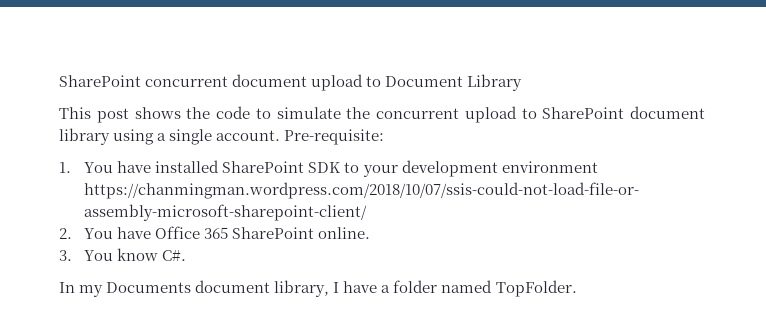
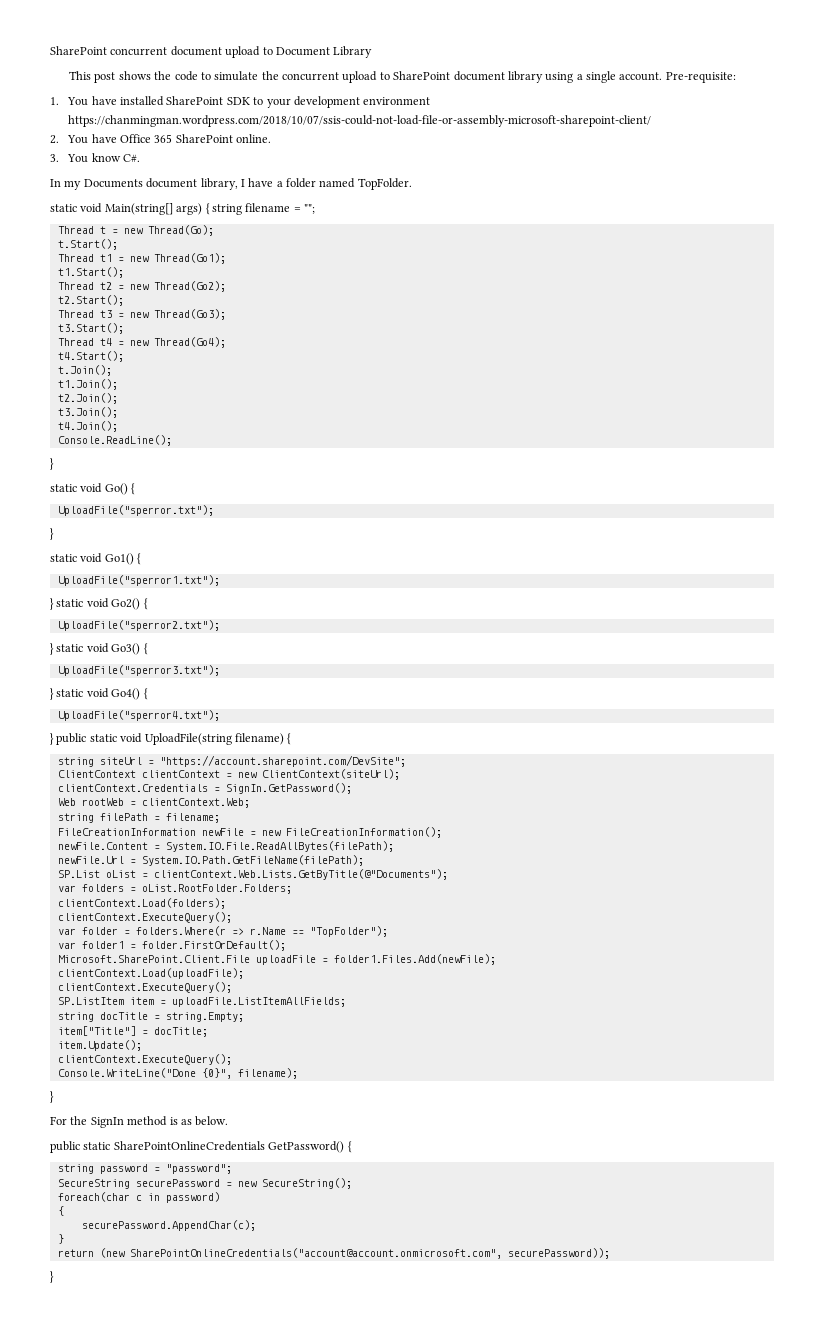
+ static void Main(string[] args) { string filename = "";
+ Thread t = new Thread(Go);
+ t.Start();
+ Thread t1 = new Thread(Go1);
+ t1.Start();
+ Thread t2 = new Thread(Go2);
+ t2.Start();
+ Thread t3 = new Thread(Go3);
+ t3.Start();
+ Thread t4 = new Thread(Go4);
+ t4.Start();
+ t.Join();
+ t1.Join();
+ t2.Join();
+ t3.Join();
+ t4.Join();
+ Console.ReadLine();
+ }
+ static void Go() {
+ UploadFile("sperror.txt");
+ }
+ static void Go1() {
+ UploadFile("sperror1.txt");
+ } static void Go2() {
+ UploadFile("sperror2.txt");
+ } static void Go3() {
+ UploadFile("sperror3.txt");
+ } static void Go4() {
+ UploadFile("sperror4.txt");
+ } public static void UploadFile(string filename) {
+ string siteUrl = "https://account.sharepoint.com/DevSite";
+ ClientContext clientContext = new ClientContext(siteUrl);
+ clientContext.Credentials = SignIn.GetPassword();
+ Web rootWeb = clientContext.Web;
+ string filePath = filename;
+ FileCreationInformation newFile = new FileCreationInformation();
+ newFile.Content = System.IO.File.ReadAllBytes(filePath);
+ newFile.Url = System.IO.Path.GetFileName(filePath);
+ SP.List oList = clientContext.Web.Lists.GetByTitle(@"Documents");
+ var folders = oList.RootFolder.Folders;
+ clientContext.Load(folders);
+ clientContext.ExecuteQuery();
+ var folder = folders.Where(r => r.Name == "TopFolder");
+ var folder1 = folder.FirstOrDefault();
+ Microsoft.SharePoint.Client.File uploadFile = folder1.Files.Add(newFile);
+ clientContext.Load(uploadFile);
+ clientContext.ExecuteQuery();
+ SP.ListItem item = uploadFile.ListItemAllFields;
+ string docTitle = string.Empty;
+ item["Title"] = docTitle;
+ item.Update();
+ clientContext.ExecuteQuery();
+ Console.WriteLine("Done {0}", filename);
+ }
+ For the SignIn method is as below.
+ public static SharePointOnlineCredentials GetPassword() {
+ string password = "password";
+ SecureString securePassword = new SecureString();
+ foreach(char c in password)
+ {
+ securePassword.AppendChar(c);
+ }
+ return (new SharePointOnlineCredentials("account@account.onmicrosoft.com", securePassword));
+ }

